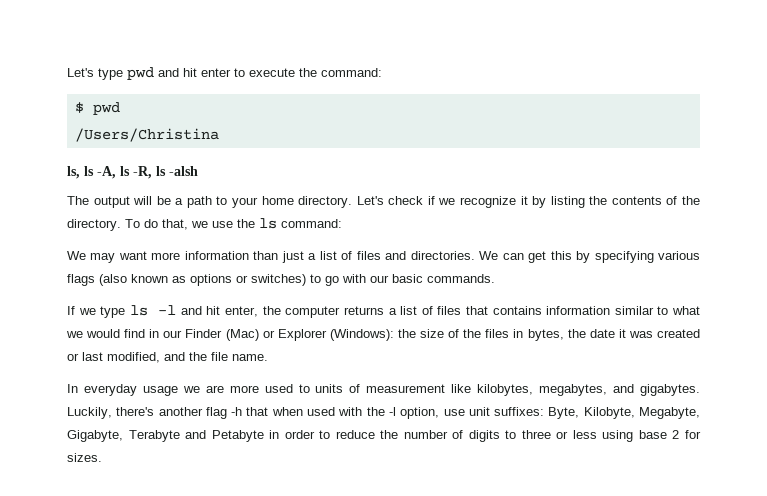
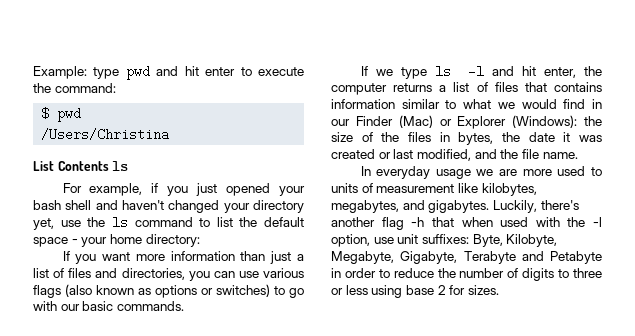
- Let's type pwd and hit enter to execute the command:
+ Example: type pwd and hit enter to execute the command:
- ls, ls -A, ls -R, ls -alsh
- The output will be a path to your home directory. Let's check if we recognize it by listing the contents of the directory. To do that, we use the ls command:
- We may want more information than just a list of files and directories. We can get this by specifying various flags (also known as options or switches) to go with our basic commands.
+ List Contents ls
+ For example, if you just opened your bash shell and haven't changed your directory yet, use the ls command to list the default space - your home directory:
+ If you want more information than just a list of files and directories, you can use various flags (also known as options or switches) to go with our basic commands.

